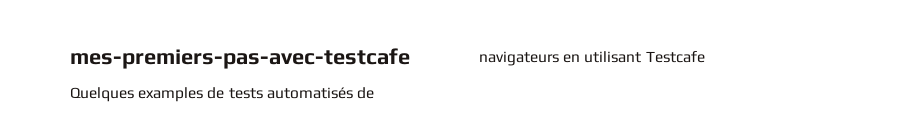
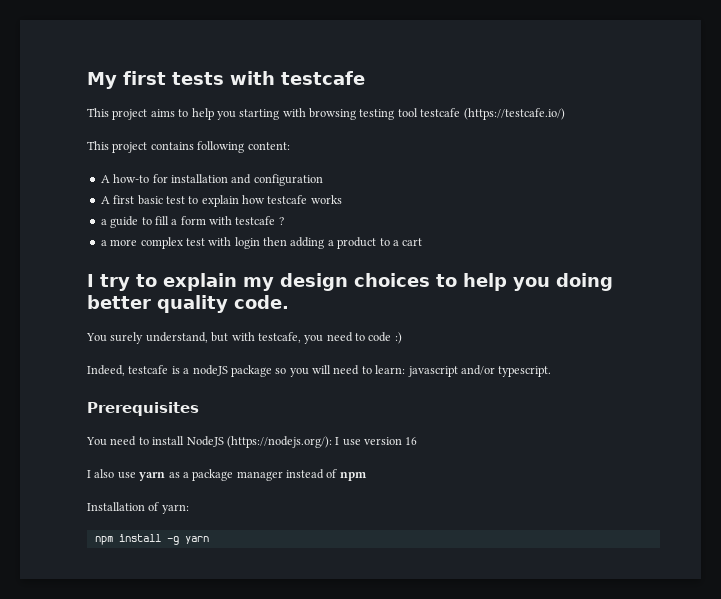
- mes-premiers-pas-avec-testcafe
- Quelques examples de tests automatisés de navigateurs en utilisant Testcafe
+ My first tests with testcafe
+ This project aims to help you starting with browsing testing tool testcafe (https://testcafe.io/)
+ This project contains following content:
+ A how-to for installation and configuration
+ A first basic test to explain how testcafe works
+ a guide to fill a form with testcafe ?
+ a more complex test with login then adding a product to a cart
+ I try to explain my design choices to help you doing better quality code.
+ You surely understand, but with testcafe, you need to code :)
+ Indeed, testcafe is a nodeJS package so you will need to learn: javascript and/or typescript.
+ Prerequisites
+ You need to install NodeJS (https://nodejs.org/): I use version 16
+ I also use yarn as a package manager instead of npm
+ Installation of yarn:
+ npm install -g yarn

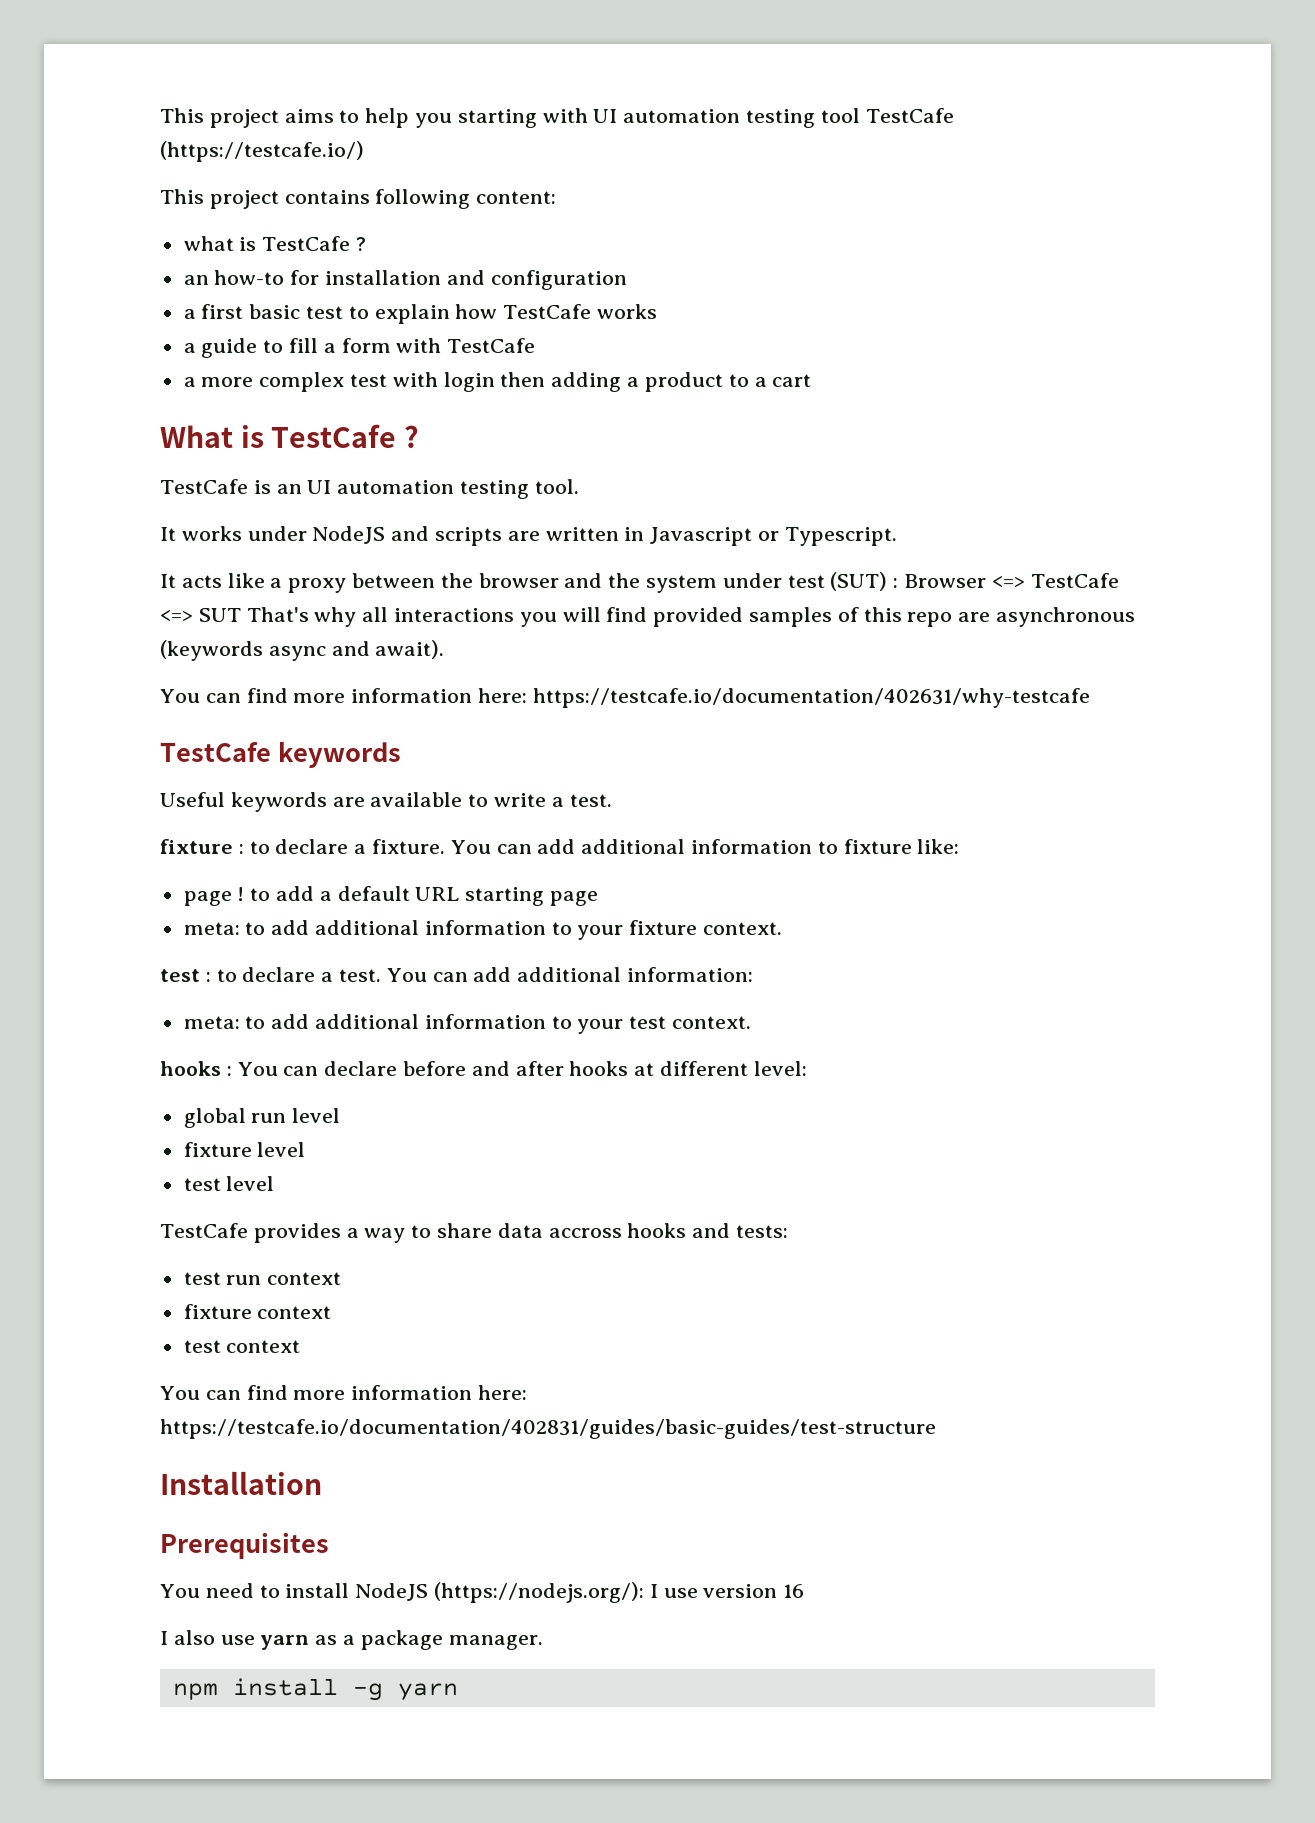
- My first tests with testcafe
- This project aims to help you starting with browsing testing tool testcafe (https://testcafe.io/)
+ This project aims to help you starting with UI automation testing tool TestCafe (https://testcafe.io/)
- A how-to for installation and configuration
+ what is TestCafe ?
+ an how-to for installation and configuration
- A first basic test to explain how testcafe works
+ a first basic test to explain how TestCafe works
- a guide to fill a form with testcafe ?
+ a guide to fill a form with TestCafe
- I try to explain my design choices to help you doing better quality code.
- You surely understand, but with testcafe, you need to code :)
- Indeed, testcafe is a nodeJS package so you will need to learn: javascript and/or typescript.
+ What is TestCafe ?
+ TestCafe is an UI automation testing tool.
+ It works under NodeJS and scripts are written in Javascript or Typescript.
+ It acts like a proxy between the browser and the system under test (SUT) : Browser <=> TestCafe <=> SUT That's why all interactions you will find provided samples of this repo are asynchronous (keywords async and await).
+ You can find more information here: https://testcafe.io/documentation/402631/why-testcafe
+ TestCafe keywords
+ Useful keywords are available to write a test.
+ fixture : to declare a fixture. You can add additional information to fixture like:
+ page ! to add a default URL starting page
+ meta: to add additional information to your fixture context.
+ test : to declare a test. You can add additional information:
+ meta: to add additional information to your test context.
+ hooks : You can declare before and after hooks at different level:
+ global run level
+ fixture level
+ test level
+ TestCafe provides a way to share data accross hooks and tests:
+ test run context
+ fixture context
+ test context
+ You can find more information here: https://testcafe.io/documentation/402831/guides/basic-guides/test-structure
+ Installation
- I also use yarn as a package manager instead of npm
- Installation of yarn:
+ I also use yarn as a package manager.

